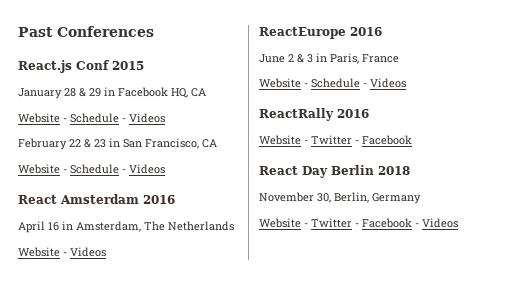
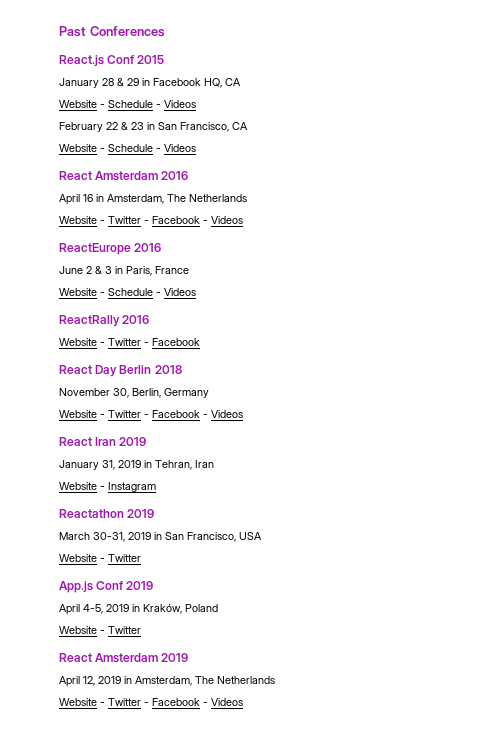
  April 16 in Amsterdam, The Netherlands
- Website - Videos
+ Website - Twitter - Facebook - Videos
+ React Iran 2019
+ January 31, 2019 in Tehran, Iran
+ Website - Instagram
+ Reactathon 2019
+ March 30-31, 2019 in San Francisco, USA
+ Website - Twitter
+ App.js Conf 2019
+ April 4-5, 2019 in Kraków, Poland
+ Website - Twitter
+ React Amsterdam 2019
+ April 12, 2019 in Amsterdam, The Netherlands
+ Website - Twitter - Facebook - Videos

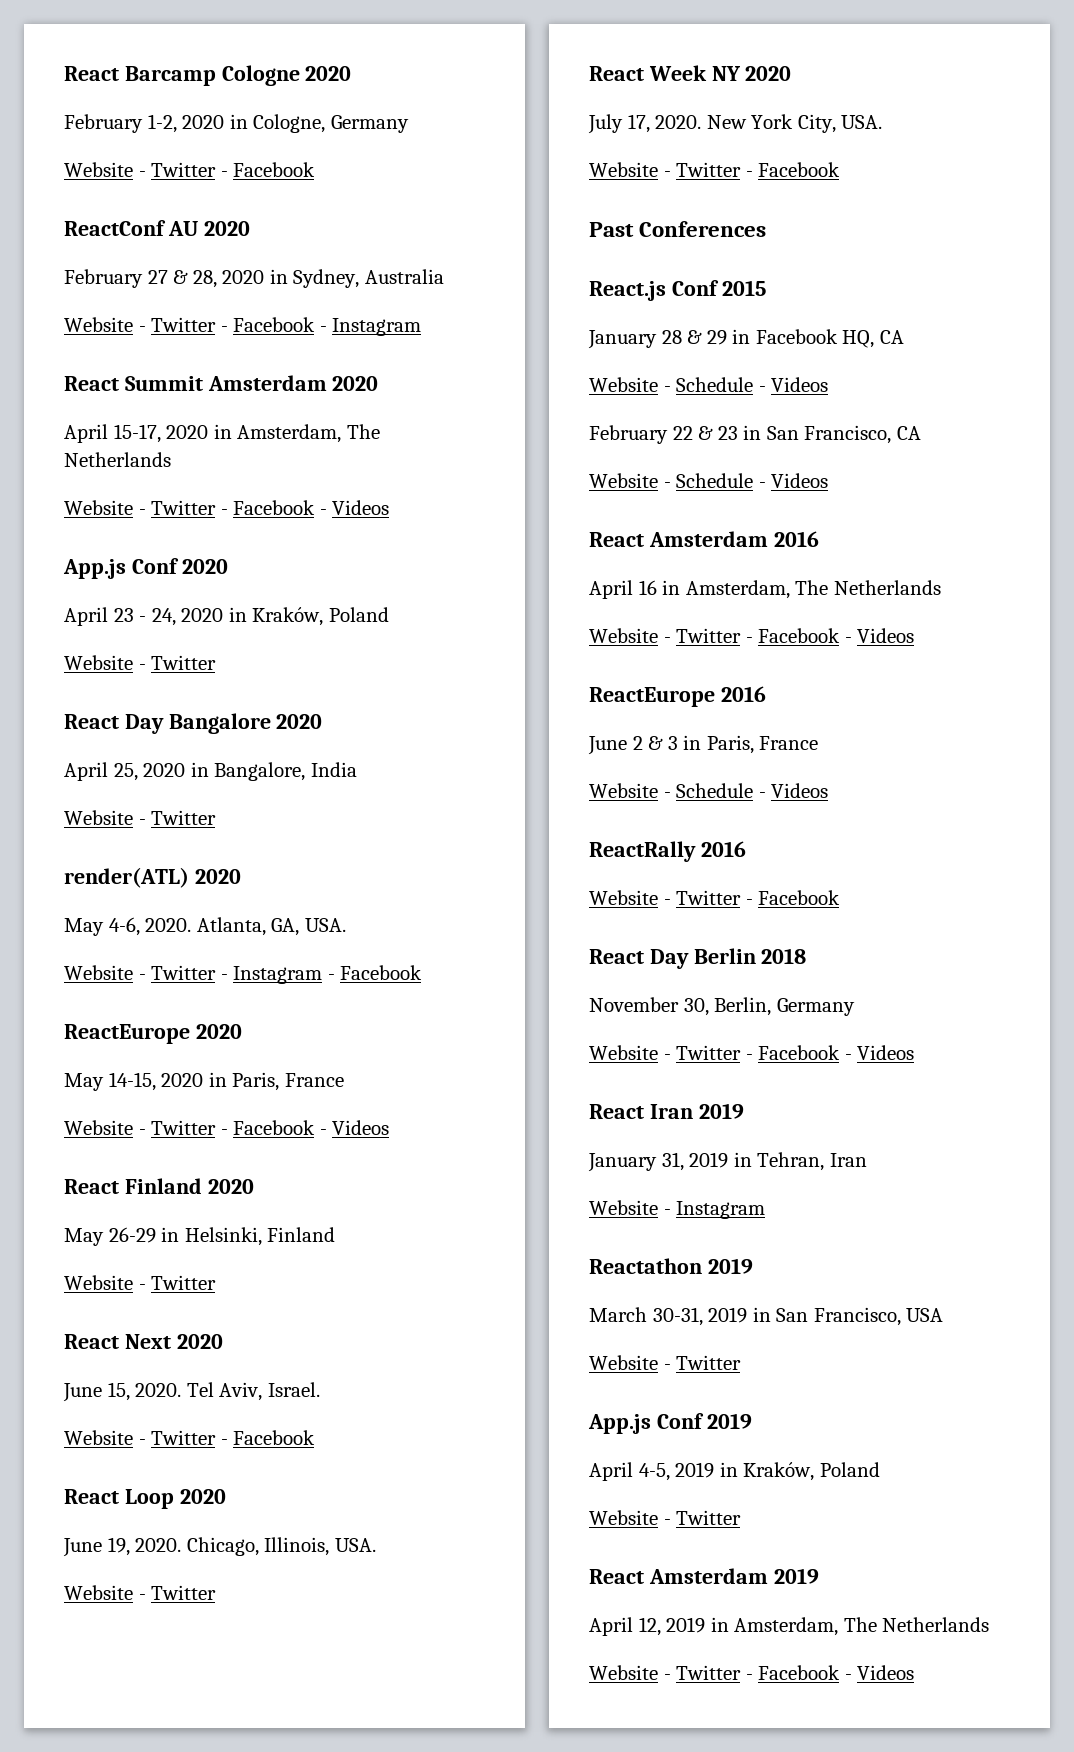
+ React Barcamp Cologne 2020
+ February 1-2, 2020 in Cologne, Germany
+ Website - Twitter - Facebook
+ ReactConf AU 2020
+ February 27 & 28, 2020 in Sydney, Australia
+ Website - Twitter - Facebook - Instagram
+ React Summit Amsterdam 2020
+ April 15-17, 2020 in Amsterdam, The Netherlands
+ Website - Twitter - Facebook - Videos
+ App.js Conf 2020
+ April 23 - 24, 2020 in Kraków, Poland
+ Website - Twitter
+ React Day Bangalore 2020
+ April 25, 2020 in Bangalore, India
+ Website - Twitter
+ render(ATL) 2020
+ May 4-6, 2020. Atlanta, GA, USA.
+ Website - Twitter - Instagram - Facebook
+ ReactEurope 2020
+ May 14-15, 2020 in Paris, France
+ Website - Twitter - Facebook - Videos
+ React Finland 2020
+ May 26-29 in Helsinki, Finland
+ Website - Twitter
+ React Next 2020
+ June 15, 2020. Tel Aviv, Israel.
+ Website - Twitter - Facebook
+ React Loop 2020
+ June 19, 2020. Chicago, Illinois, USA.
+ Website - Twitter
+ React Week NY 2020
+ July 17, 2020. New York City, USA.
+ Website - Twitter - Facebook

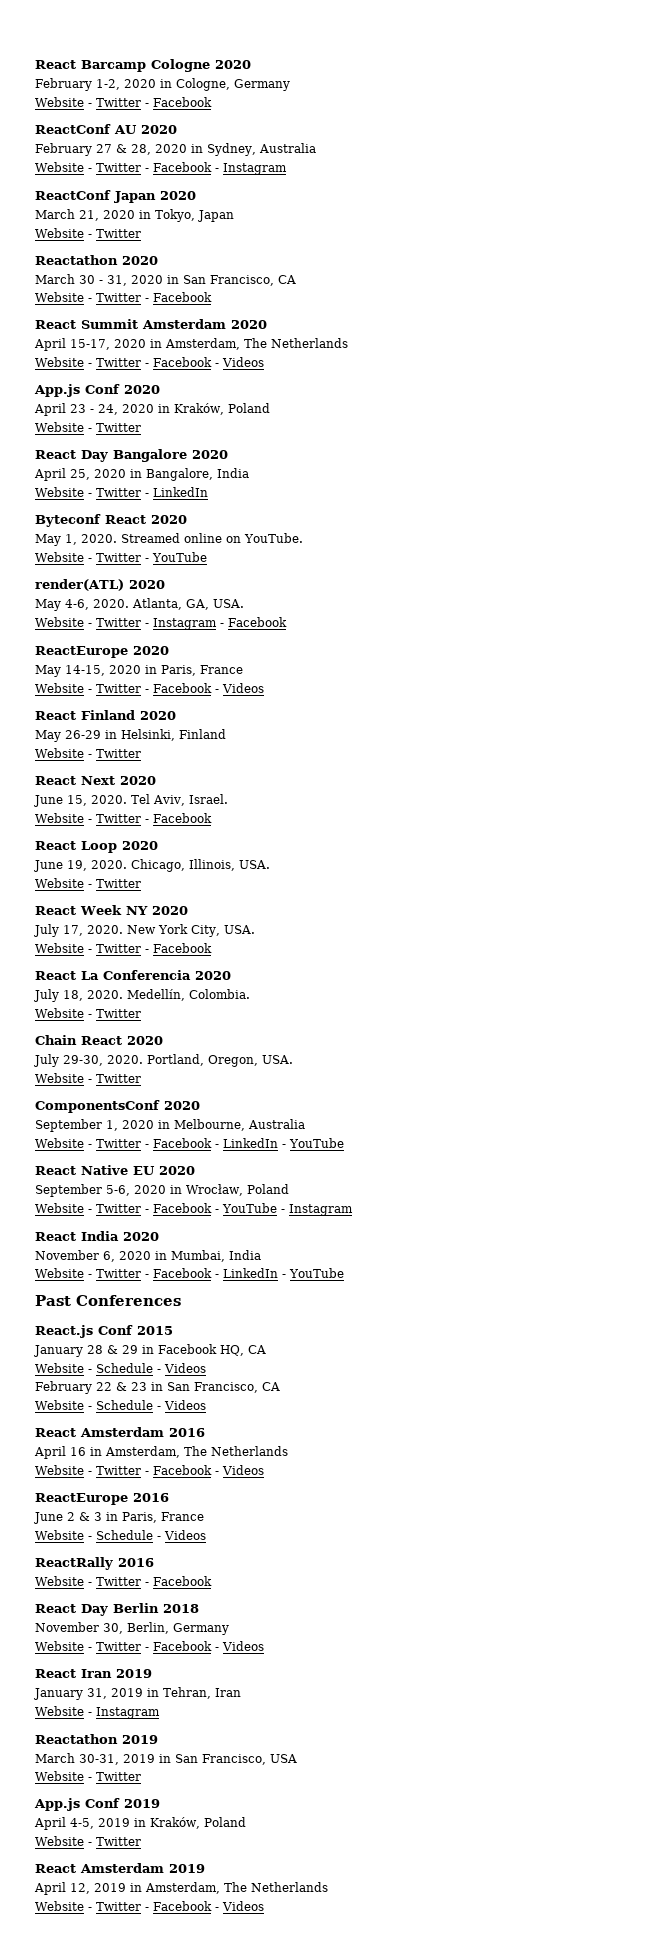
+ ReactConf Japan 2020
+ March 21, 2020 in Tokyo, Japan
+ Website - Twitter
+ Reactathon 2020
+ March 30 - 31, 2020 in San Francisco, CA
+ Website - Twitter - Facebook
  April 25, 2020 in Bangalore, India
- Website - Twitter
+ Website - Twitter - LinkedIn
+ Byteconf React 2020
+ May 1, 2020. Streamed online on YouTube.
+ Website - Twitter - YouTube
+ React La Conferencia 2020
+ July 18, 2020. Medellín, Colombia.
+ Website - Twitter
+ Chain React 2020
+ July 29-30, 2020. Portland, Oregon, USA.
+ Website - Twitter
+ ComponentsConf 2020
+ September 1, 2020 in Melbourne, Australia
+ Website - Twitter - Facebook - LinkedIn - YouTube
+ React Native EU 2020
+ September 5-6, 2020 in Wrocław, Poland
+ Website - Twitter - Facebook - YouTube - Instagram
+ React India 2020
+ November 6, 2020 in Mumbai, India
+ Website - Twitter - Facebook - LinkedIn - YouTube

